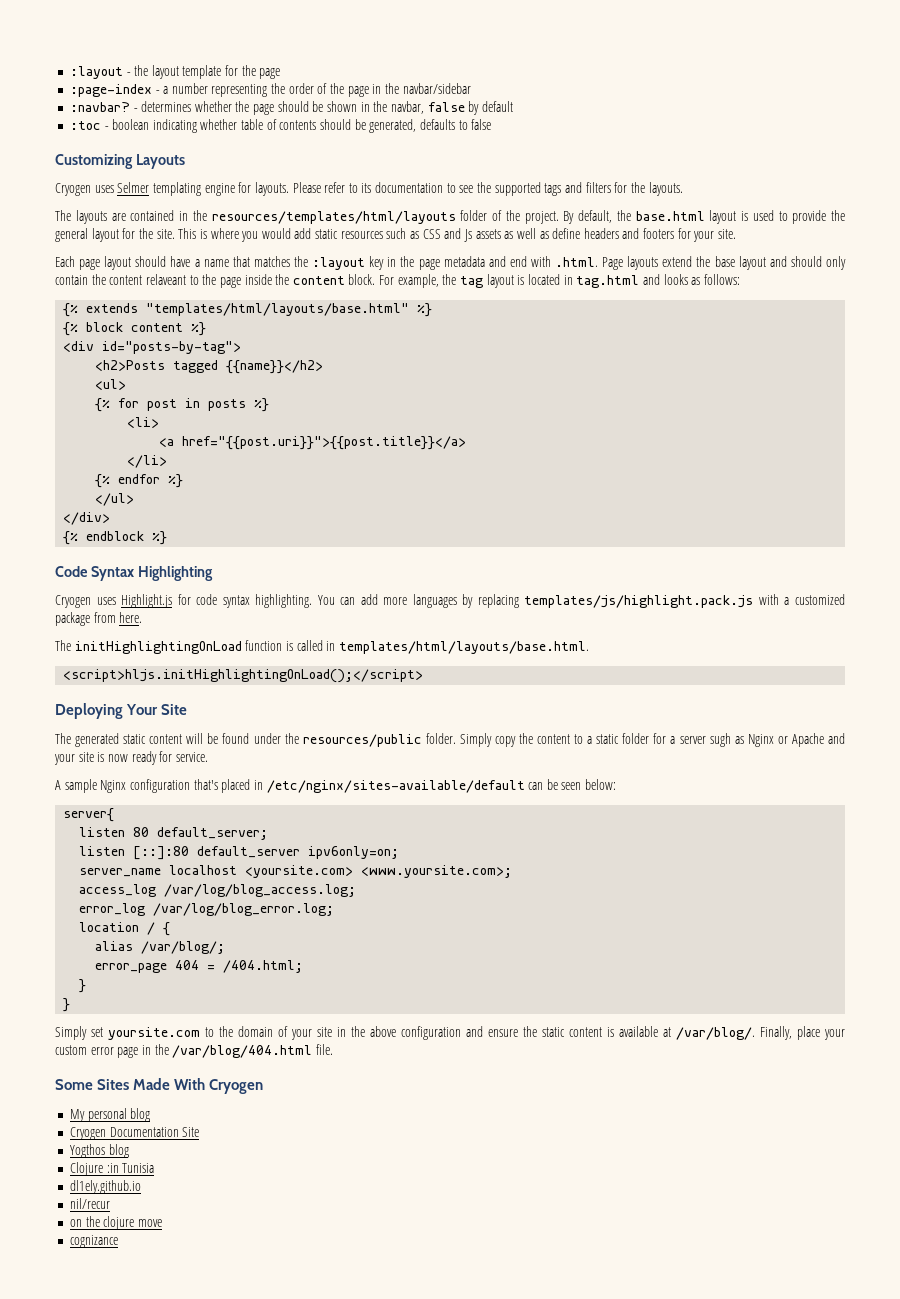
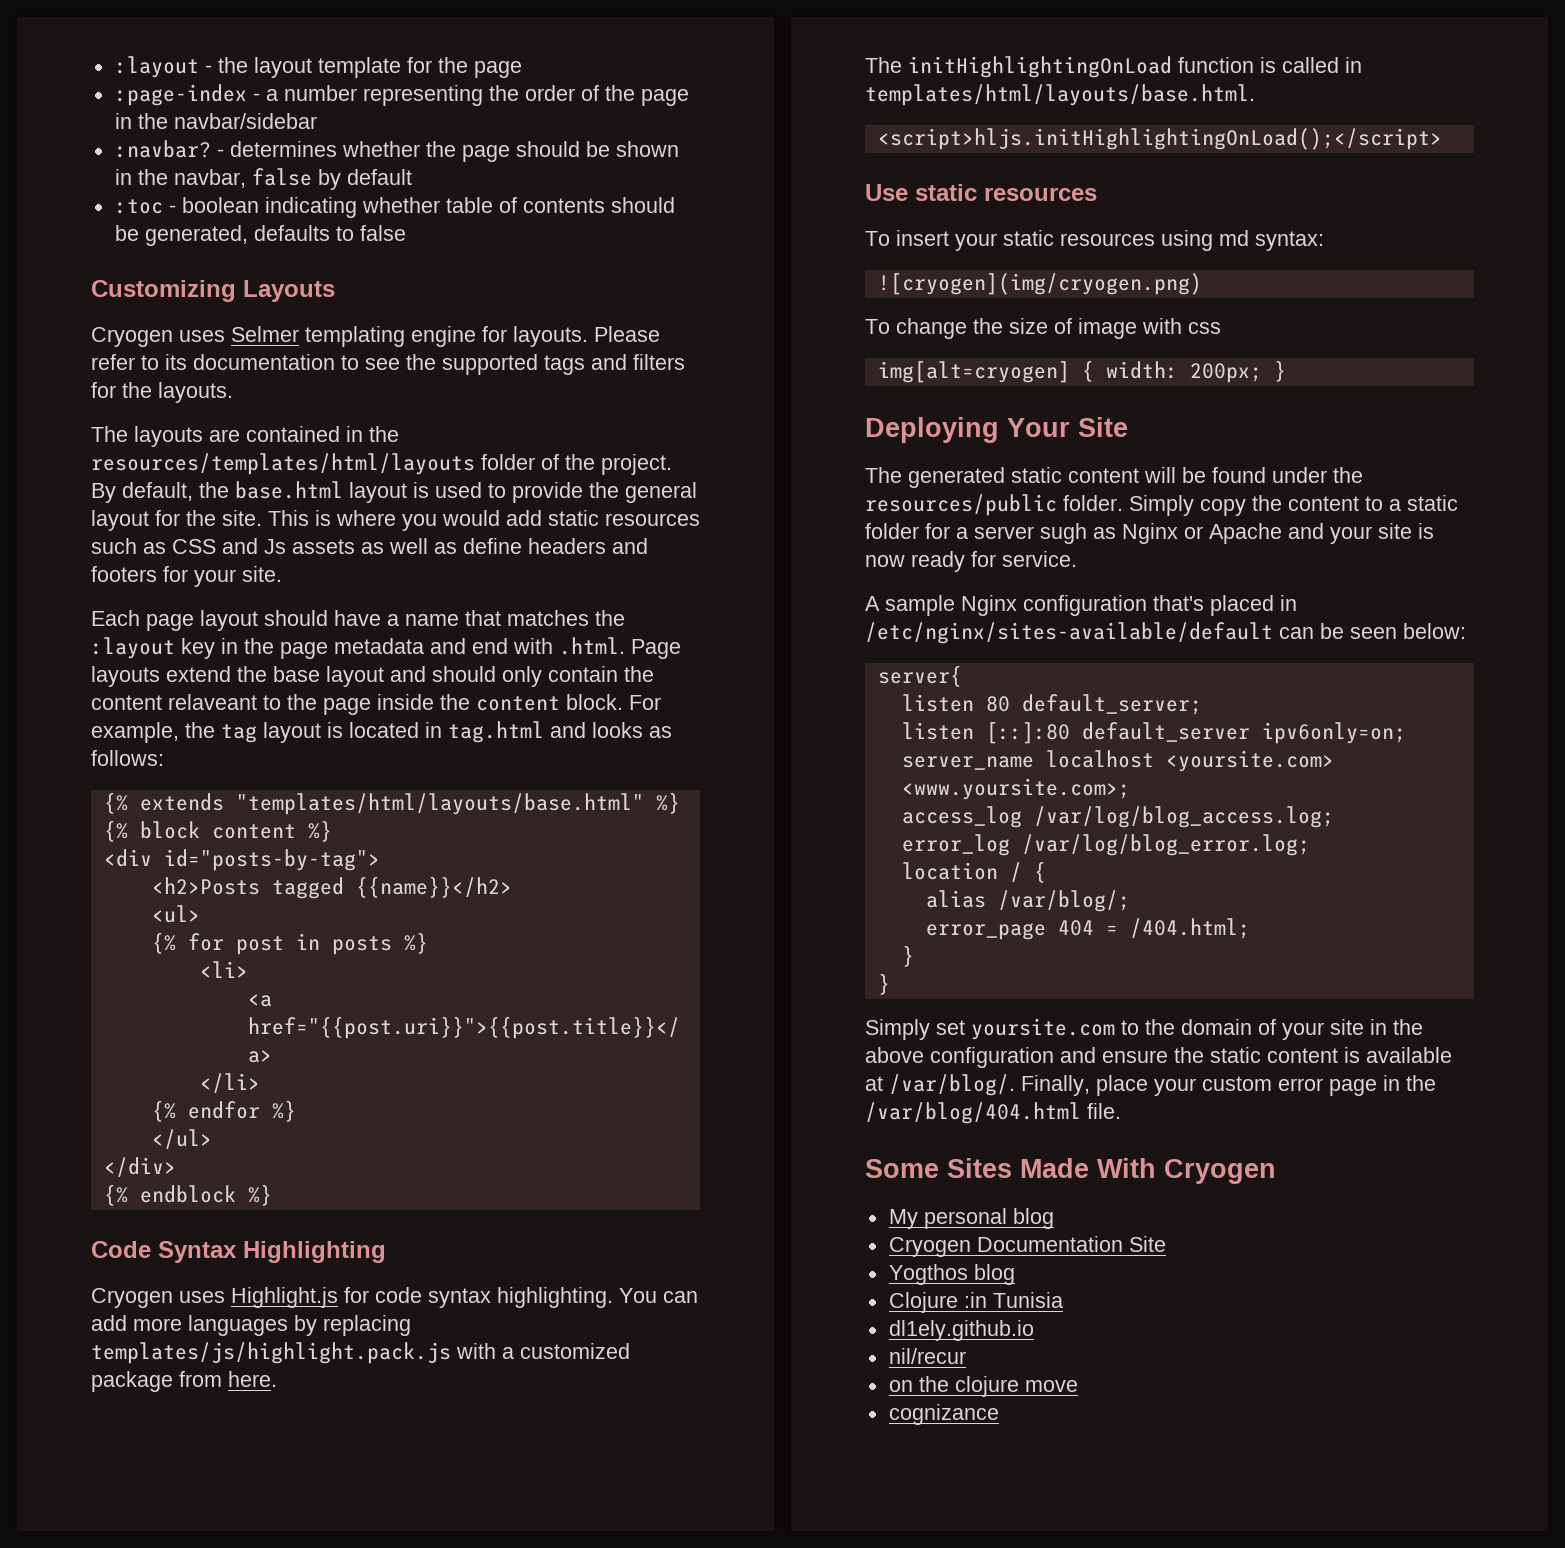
+ Use static resources
+ To insert your static resources using md syntax:
+ ![cryogen](img/cryogen.png)
+ To change the size of image with css
+ img[alt=cryogen] { width: 200px; }

